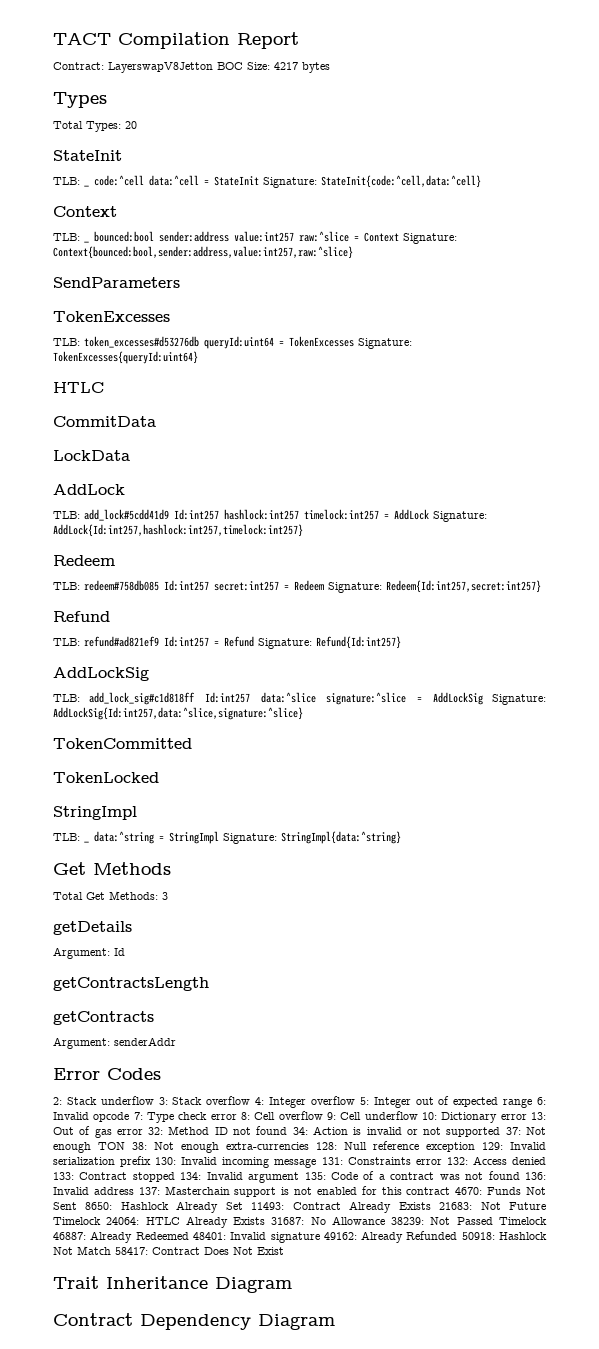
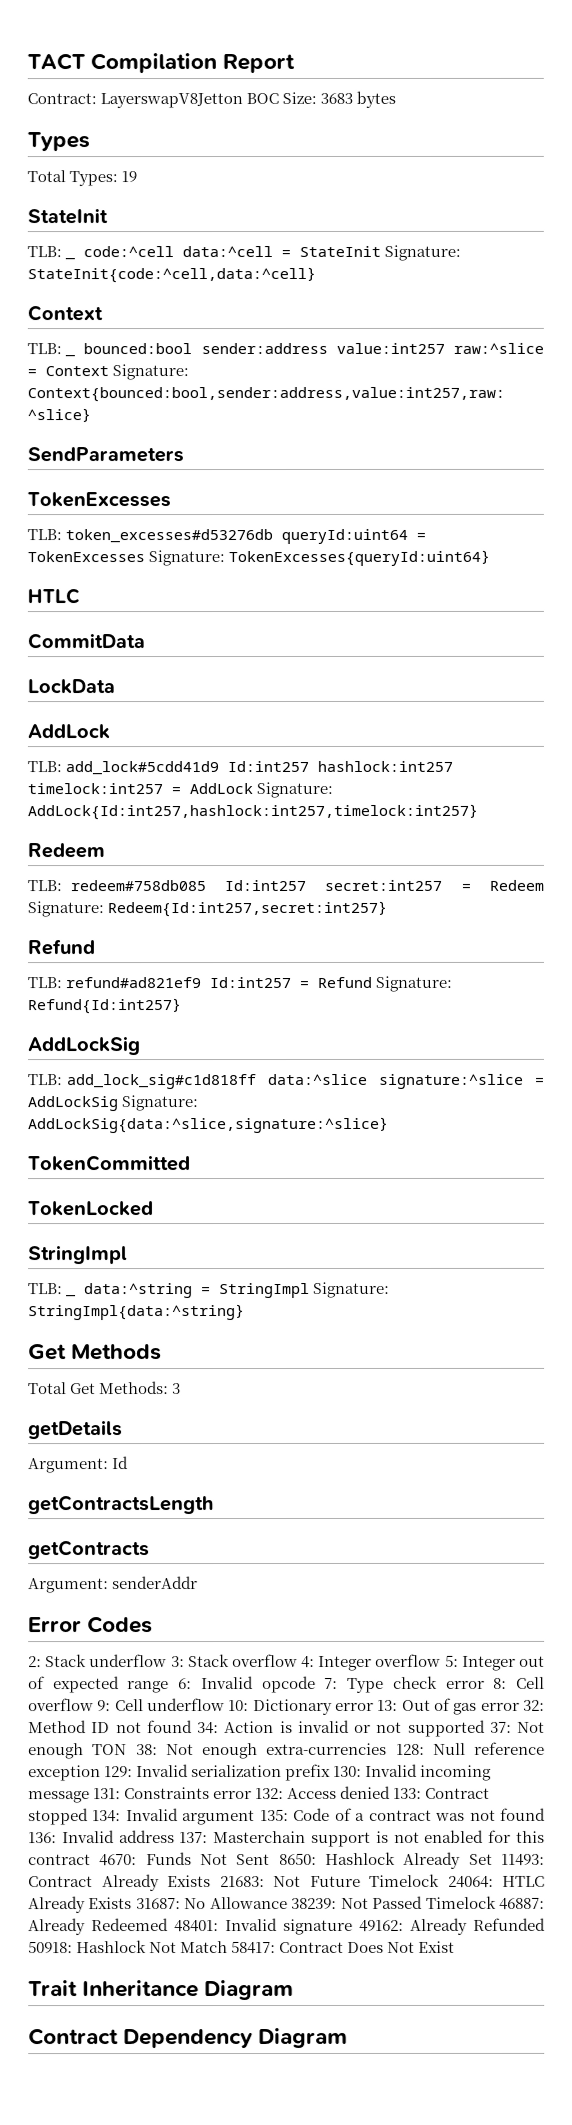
- Contract: LayerswapV8Jetton BOC Size: 4217 bytes
+ Contract: LayerswapV8Jetton BOC Size: 3683 bytes
- Total Types: 20
+ Total Types: 19
- TLB: add_lock_sig#c1d818ff Id:int257 data:^slice signature:^slice = AddLockSig Signature: AddLockSig{Id:int257,data:^slice,signature:^slice}
+ TLB: add_lock_sig#c1d818ff data:^slice signature:^slice = AddLockSig Signature: AddLockSig{data:^slice,signature:^slice}

